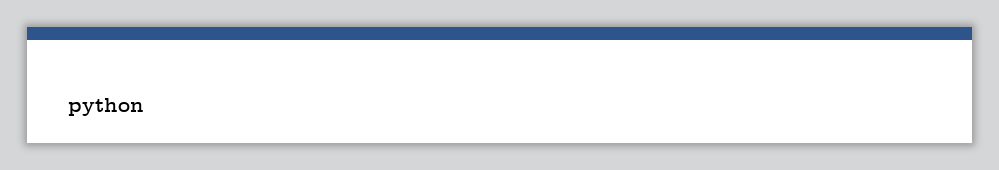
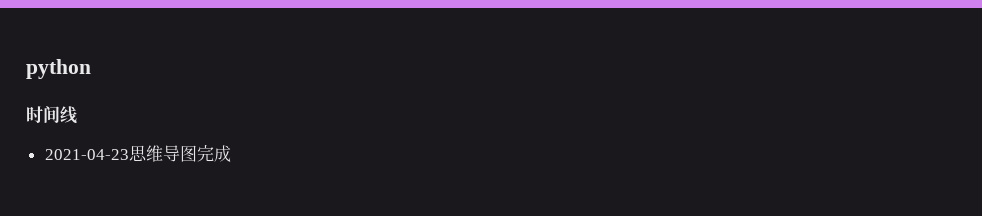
+ 时间线
+ 2021-04-23思维导图完成

